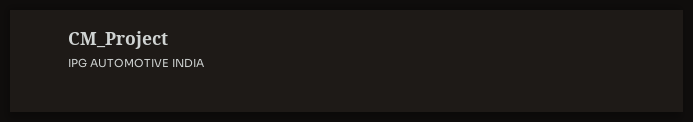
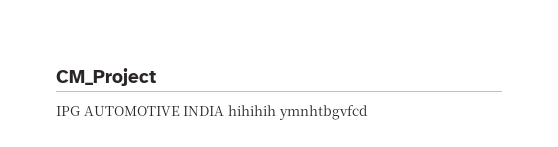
- IPG AUTOMOTIVE INDIA
+ IPG AUTOMOTIVE INDIA hihihih ymnhtbgvfcd

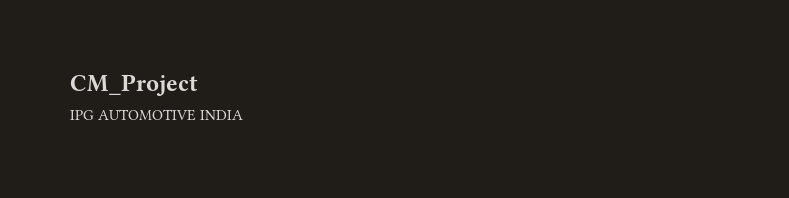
- IPG AUTOMOTIVE INDIA hihihih ymnhtbgvfcd
+ IPG AUTOMOTIVE INDIA

